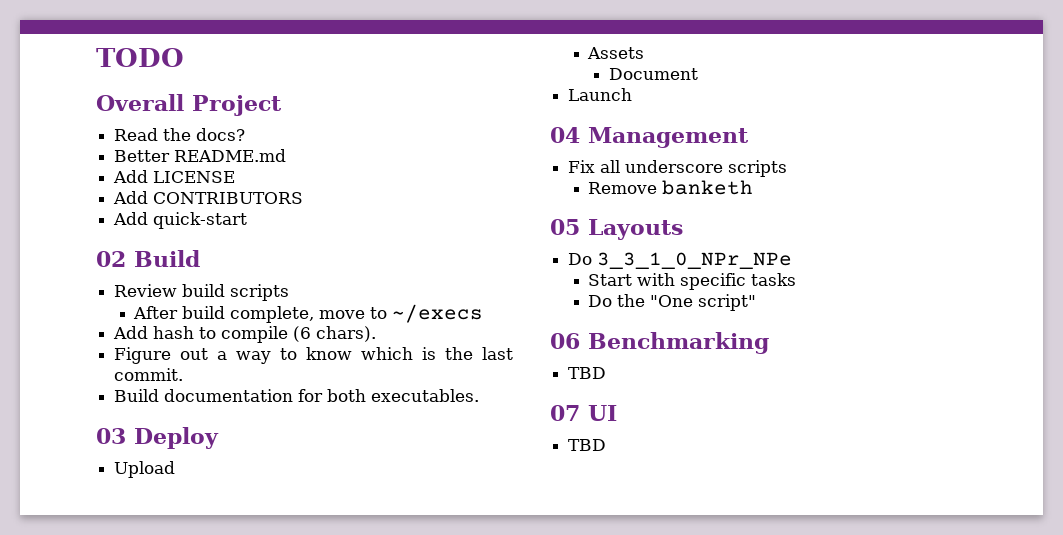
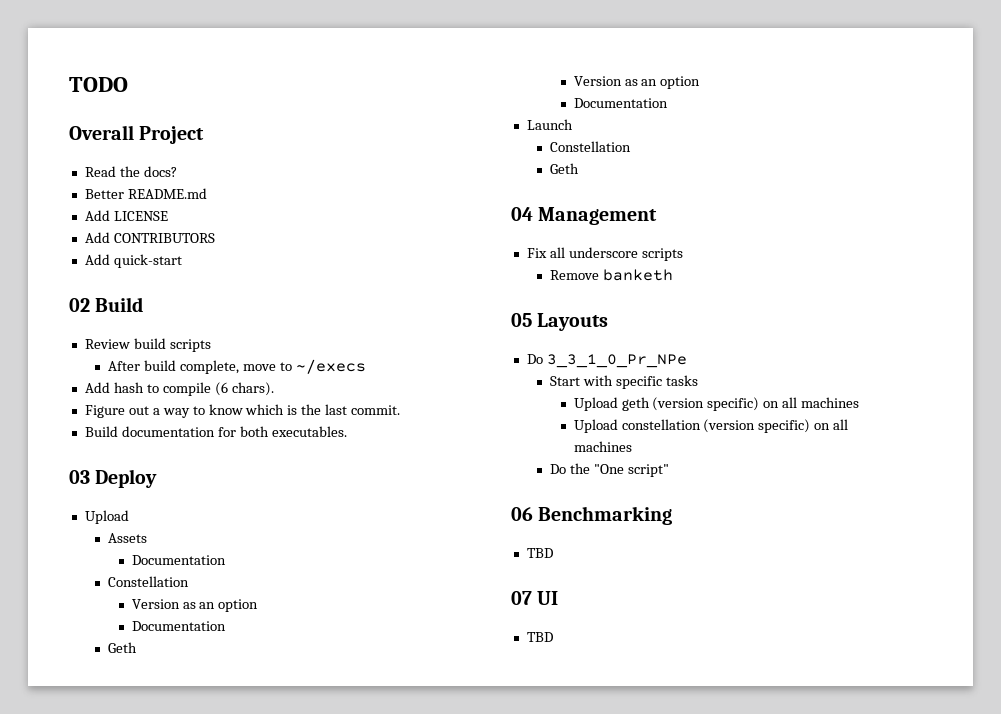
  Assets
- Document
+ Documentation
+ Constellation
+ Version as an option
+ Documentation
+ Geth
+ Version as an option
+ Documentation
  Launch
+ Constellation
+ Geth
- Do 3_3_1_0_NPr_NPe
+ Do 3_3_1_0_Pr_NPe
+ Upload geth (version specific) on all machines
+ Upload constellation (version specific) on all machines

